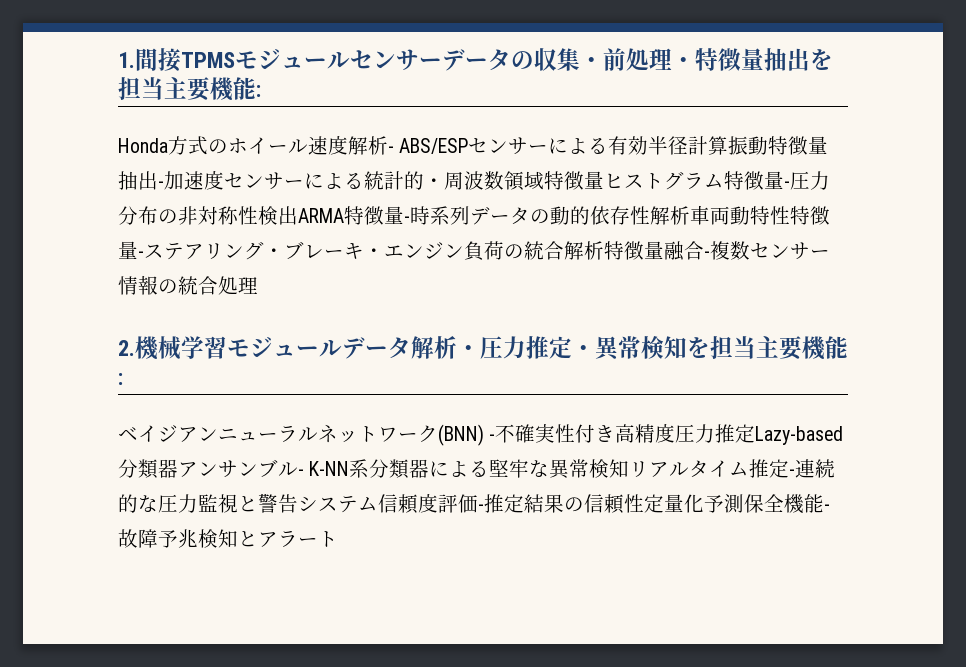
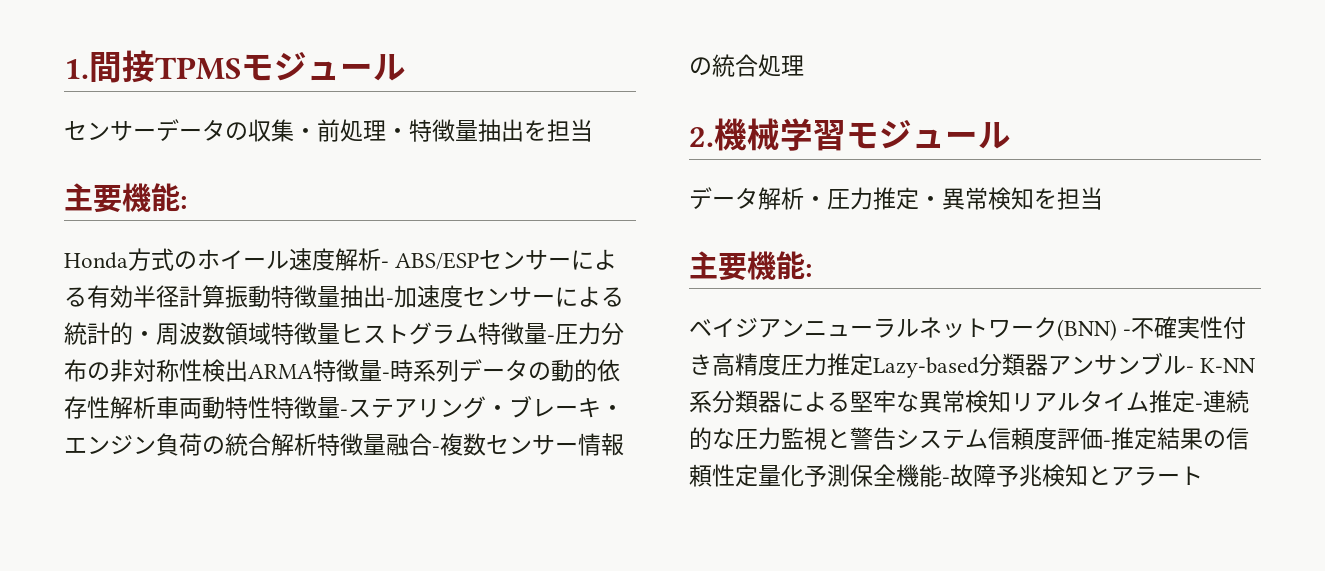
- 1.間接TPMSモジュールセンサーデータの収集・前処理・特徴量抽出を担当主要機能:
+ 1.間接TPMSモジュール
+ センサーデータの収集・前処理・特徴量抽出を担当
+ 主要機能:
- 2.機械学習モジュールデータ解析・圧力推定・異常検知を担当主要機能:
+ 2.機械学習モジュール
+ データ解析・圧力推定・異常検知を担当
+ 主要機能:

